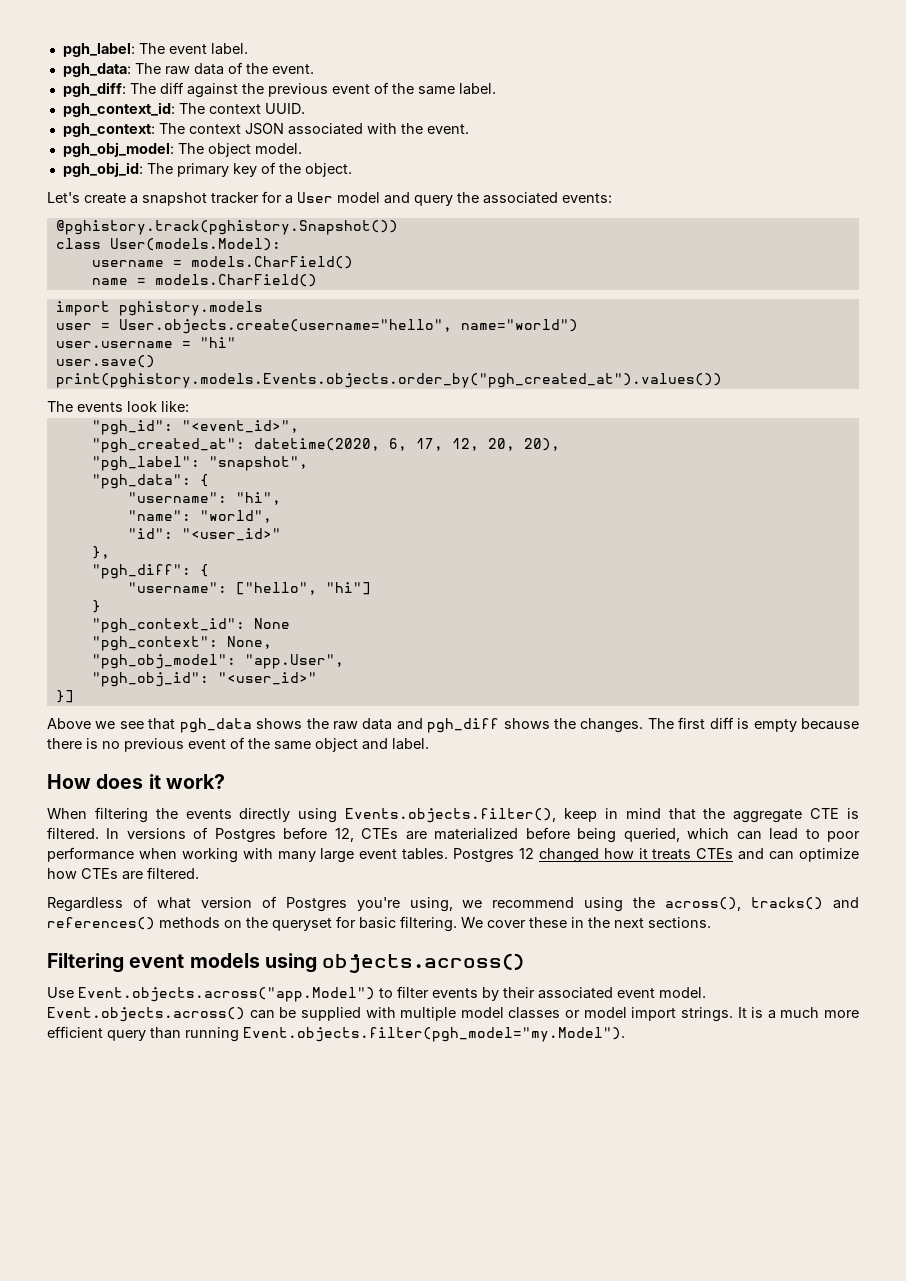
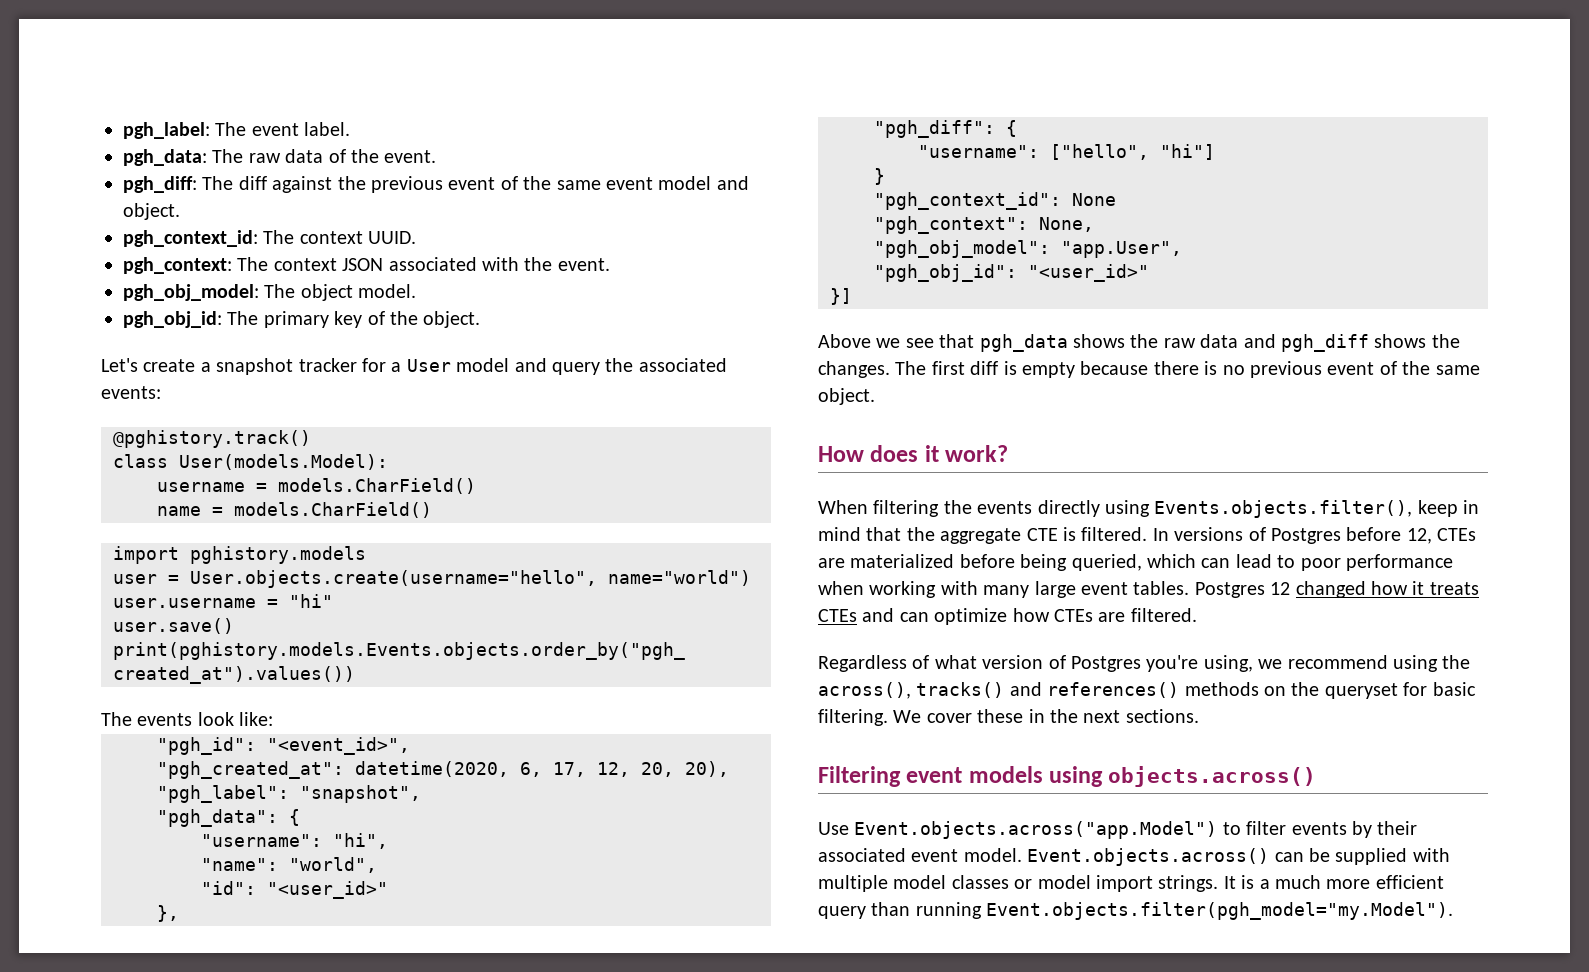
- pgh_diff: The diff against the previous event of the same label.
+ pgh_diff: The diff against the previous event of the same event model and object.
- @pghistory.track(pghistory.Snapshot())
+ @pghistory.track()
- The first diff is empty because there is no previous event of the same object and label.
+ The first diff is empty because there is no previous event of the same object.

